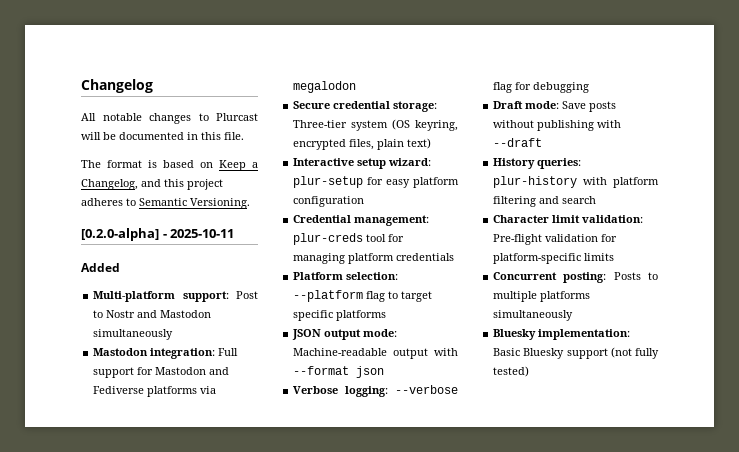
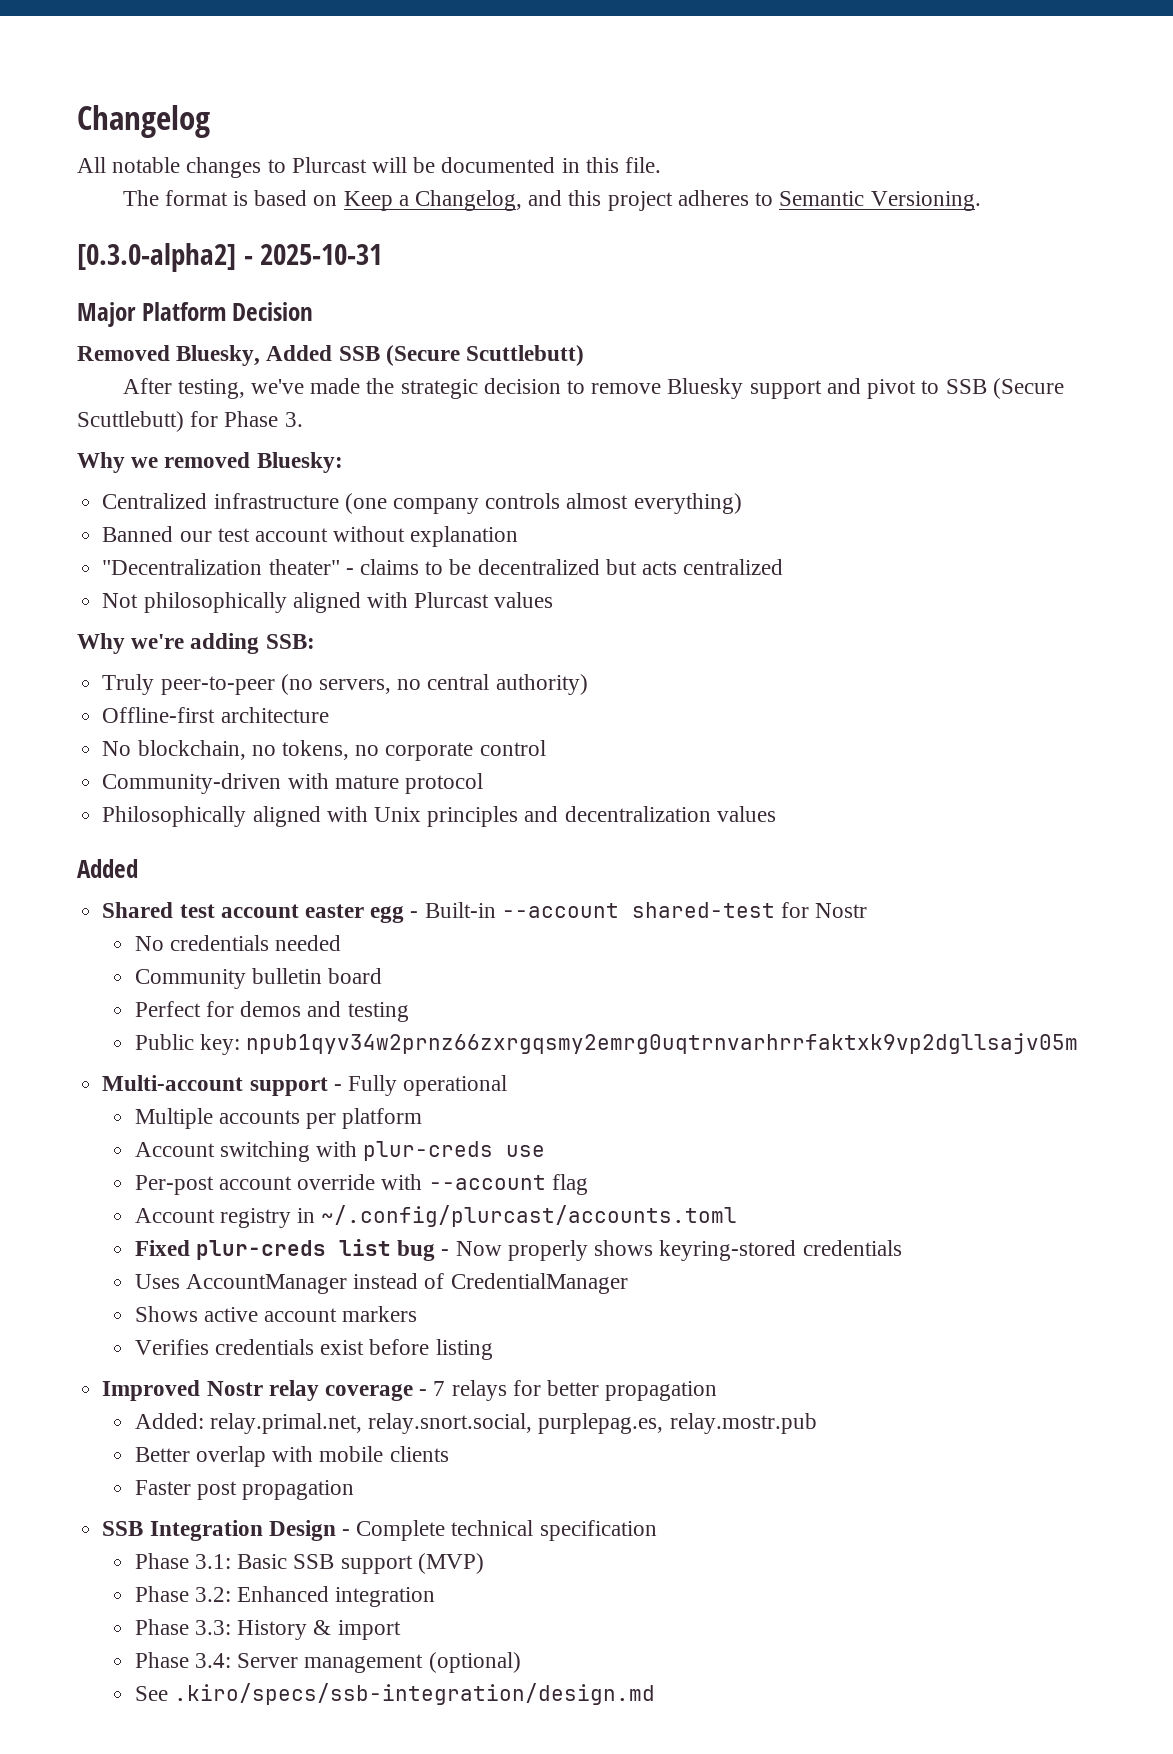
- [0.2.0-alpha] - 2025-10-11
+ [0.3.0-alpha2] - 2025-10-31
+ Major Platform Decision
+ Removed Bluesky, Added SSB (Secure Scuttlebutt)
+ After testing, we've made the strategic decision to remove Bluesky support and pivot to SSB (Secure Scuttlebutt) for Phase 3.
+ Why we removed Bluesky:
+ Centralized infrastructure (one company controls almost everything)
+ Banned our test account without explanation
+ "Decentralization theater" - claims to be decentralized but acts centralized
+ Not philosophically aligned with Plurcast values
+ Why we're adding SSB:
+ Truly peer-to-peer (no servers, no central authority)
+ Offline-first architecture
+ No blockchain, no tokens, no corporate control
+ Community-driven with mature protocol
+ Philosophically aligned with Unix principles and decentralization values
  Added
- Multi-platform support: Post to Nostr and Mastodon simultaneously
- Mastodon integration: Full support for Mastodon and Fediverse platforms via megalodon
- Secure credential storage: Three-tier system (OS keyring, encrypted files, plain text)
- Interactive setup wizard: plur-setup for easy platform configuration
- Credential management: plur-creds tool for managing platform credentials
- Platform selection: --platform flag to target specific platforms
- JSON output mode: Machine-readable output with --format json
- Verbose logging: --verbose flag for debugging
- Draft mode: Save posts without publishing with --draft
- History queries: plur-history with platform filtering and search
- Character limit validation: Pre-flight validation for platform-specific limits
- Concurrent posting: Posts to multiple platforms simultaneously
- Bluesky implementation: Basic Bluesky support (not fully tested)
+ Shared test account easter egg - Built-in --account shared-test for Nostr
+ No credentials needed
+ Community bulletin board
+ Perfect for demos and testing
+ Public key: npub1qyv34w2prnz66zxrgqsmy2emrg0uqtrnvarhrrfaktxk9vp2dgllsajv05m
+ Multi-account support - Fully operational
+ Multiple accounts per platform
+ Account switching with plur-creds use
+ Per-post account override with --account flag
+ Account registry in ~/.config/plurcast/accounts.toml
+ Fixed plur-creds list bug - Now properly shows keyring-stored credentials
+ Uses AccountManager instead of CredentialManager
+ Shows active account markers
+ Verifies credentials exist before listing
+ Improved Nostr relay coverage - 7 relays for better propagation
+ Added: relay.primal.net, relay.snort.social, purplepag.es, relay.mostr.pub
+ Better overlap with mobile clients
+ Faster post propagation
+ SSB Integration Design - Complete technical specification
+ Phase 3.1: Basic SSB support (MVP)
+ Phase 3.2: Enhanced integration
+ Phase 3.3: History & import
+ Phase 3.4: Server management (optional)
+ See .kiro/specs/ssb-integration/design.md

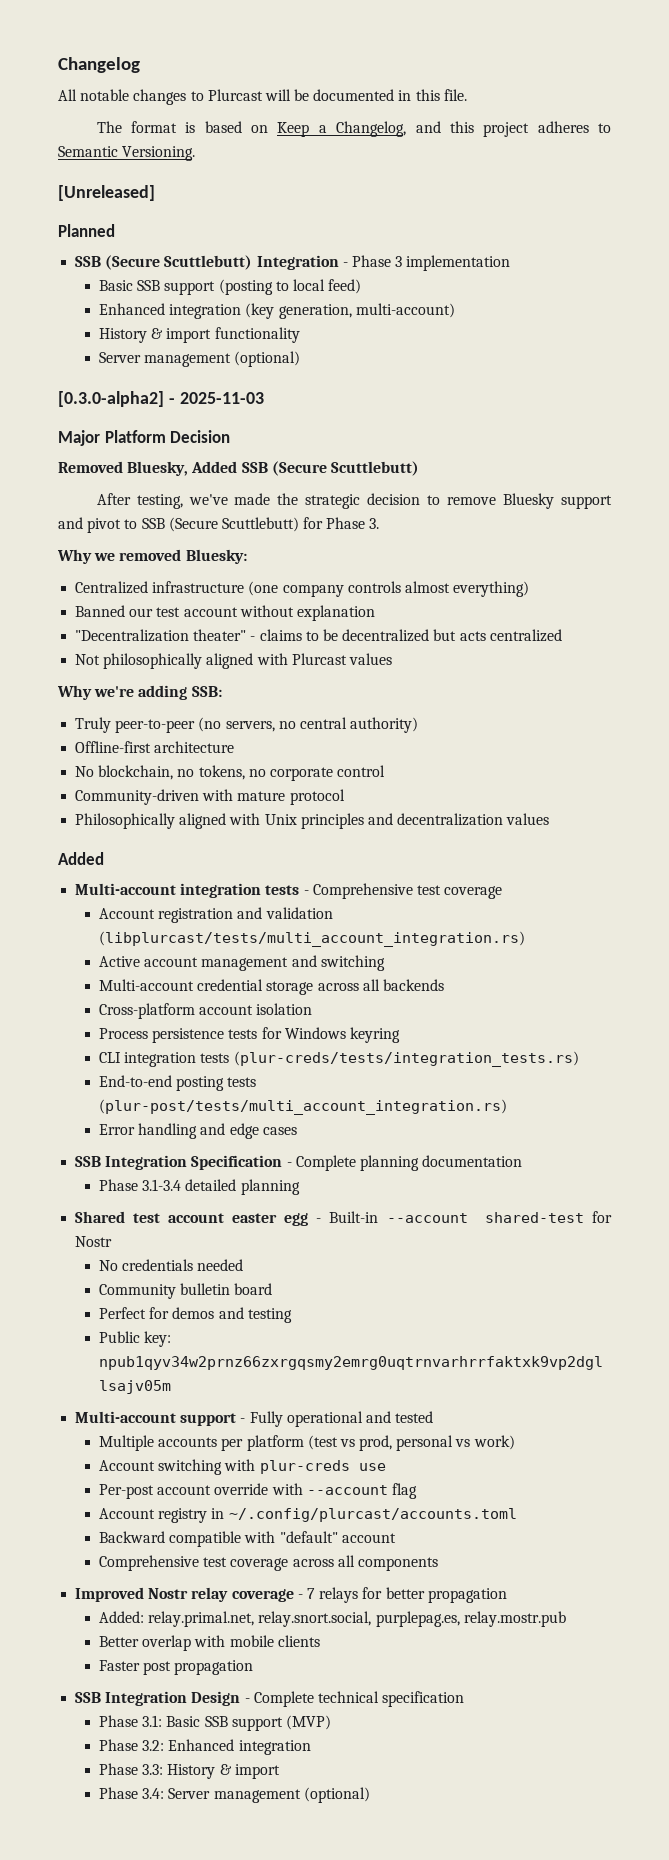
+ [Unreleased]
+ Planned
+ SSB (Secure Scuttlebutt) Integration - Phase 3 implementation
+ Basic SSB support (posting to local feed)
+ Enhanced integration (key generation, multi-account)
+ History & import functionality
+ Server management (optional)
- [0.3.0-alpha2] - 2025-10-31
+ [0.3.0-alpha2] - 2025-11-03
+ Multi-account integration tests - Comprehensive test coverage
+ Account registration and validation (libplurcast/tests/multi_account_integration.rs)
+ Active account management and switching
+ Multi-account credential storage across all backends
+ Cross-platform account isolation
+ Process persistence tests for Windows keyring
+ CLI integration tests (plur-creds/tests/integration_tests.rs)
+ End-to-end posting tests (plur-post/tests/multi_account_integration.rs)
+ Error handling and edge cases
+ SSB Integration Specification - Complete planning documentation
+ Phase 3.1-3.4 detailed planning
- Multi-account support - Fully operational
+ Multi-account support - Fully operational and tested
- Multiple accounts per platform
+ Multiple accounts per platform (test vs prod, personal vs work)
- Fixed plur-creds list bug - Now properly shows keyring-stored credentials
- Uses AccountManager instead of CredentialManager
- Shows active account markers
- Verifies credentials exist before listing
+ Backward compatible with "default" account
+ Comprehensive test coverage across all components
- See .kiro/specs/ssb-integration/design.md

